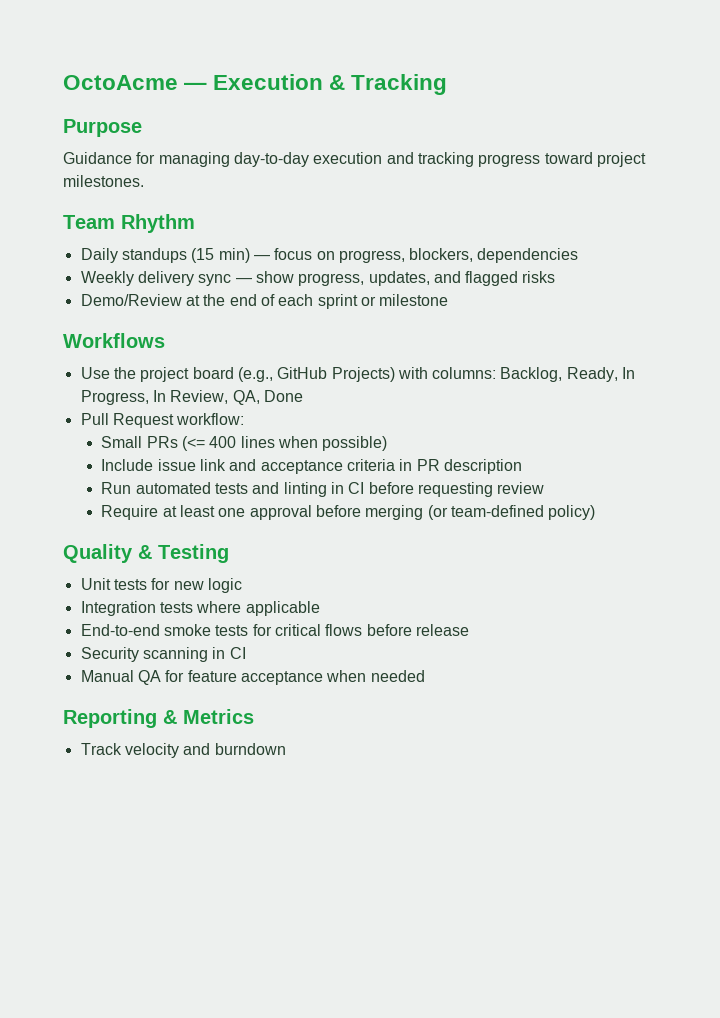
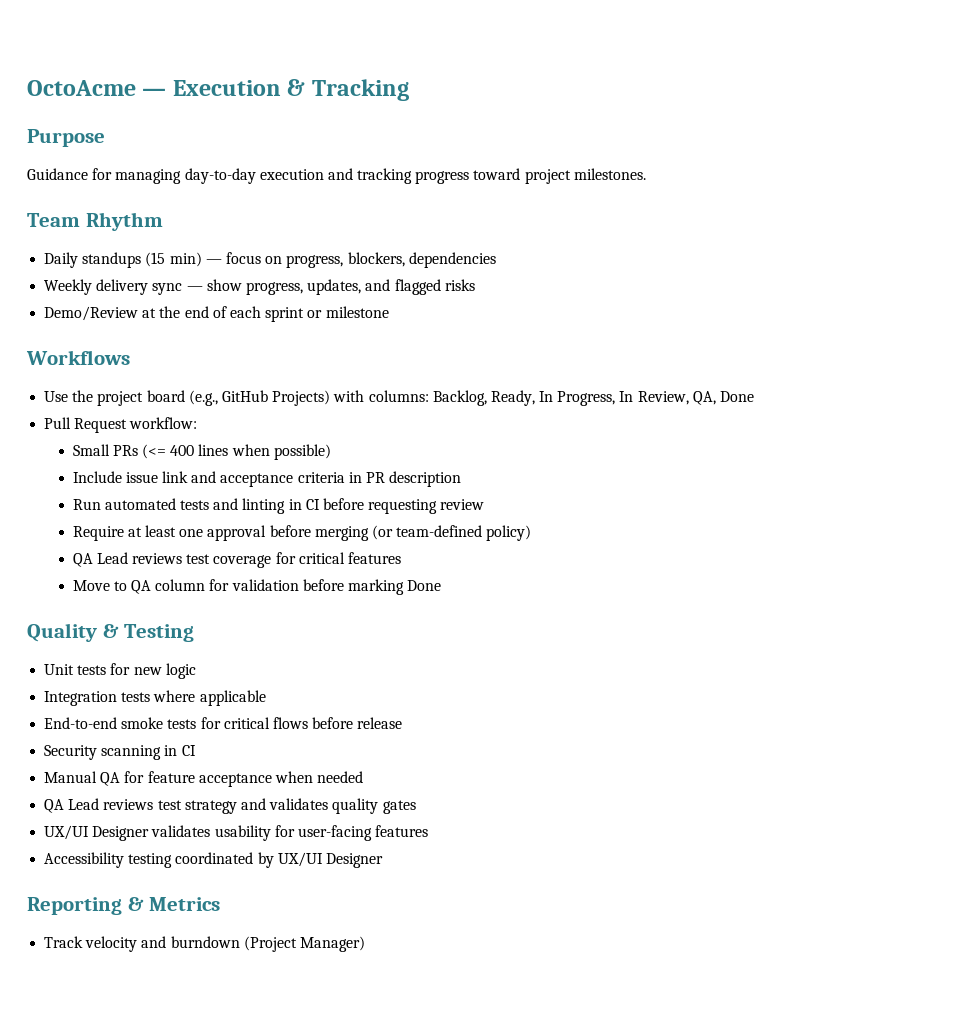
+ QA Lead reviews test coverage for critical features
+ Move to QA column for validation before marking Done
+ QA Lead reviews test strategy and validates quality gates
+ UX/UI Designer validates usability for user-facing features
+ Accessibility testing coordinated by UX/UI Designer
- Track velocity and burndown
+ Track velocity and burndown (Project Manager)

